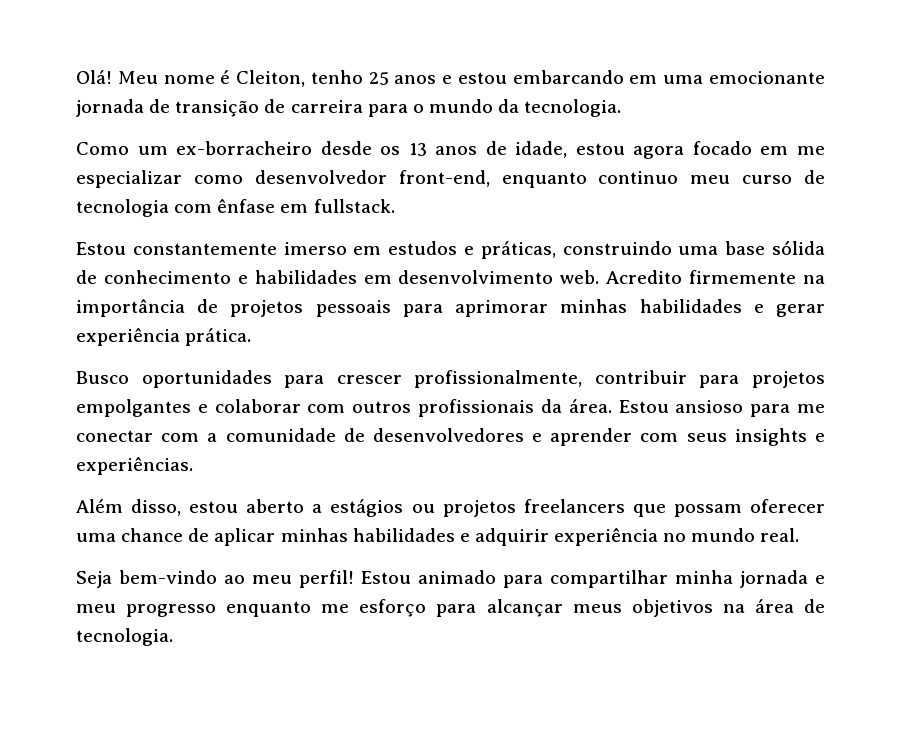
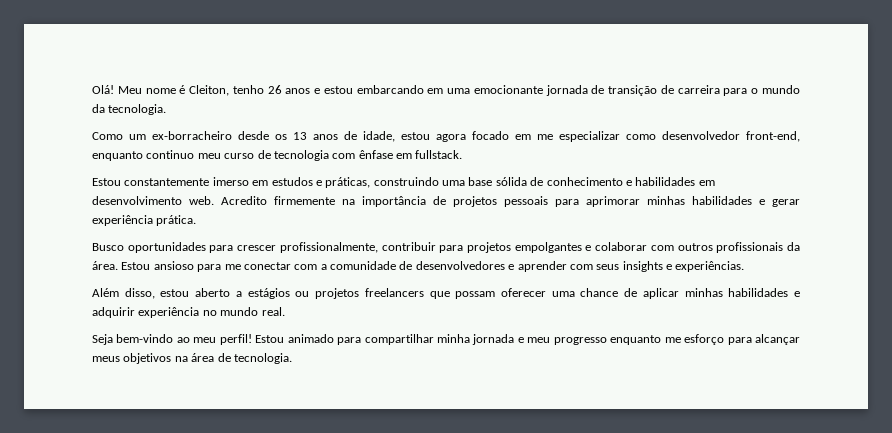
- Meu nome é Cleiton, tenho 25 anos e estou embarcando em uma emocionante jornada de transição de carreira para o mundo da tecnologia.
+ Meu nome é Cleiton, tenho 26 anos e estou embarcando em uma emocionante jornada de transição de carreira para o mundo da tecnologia.

